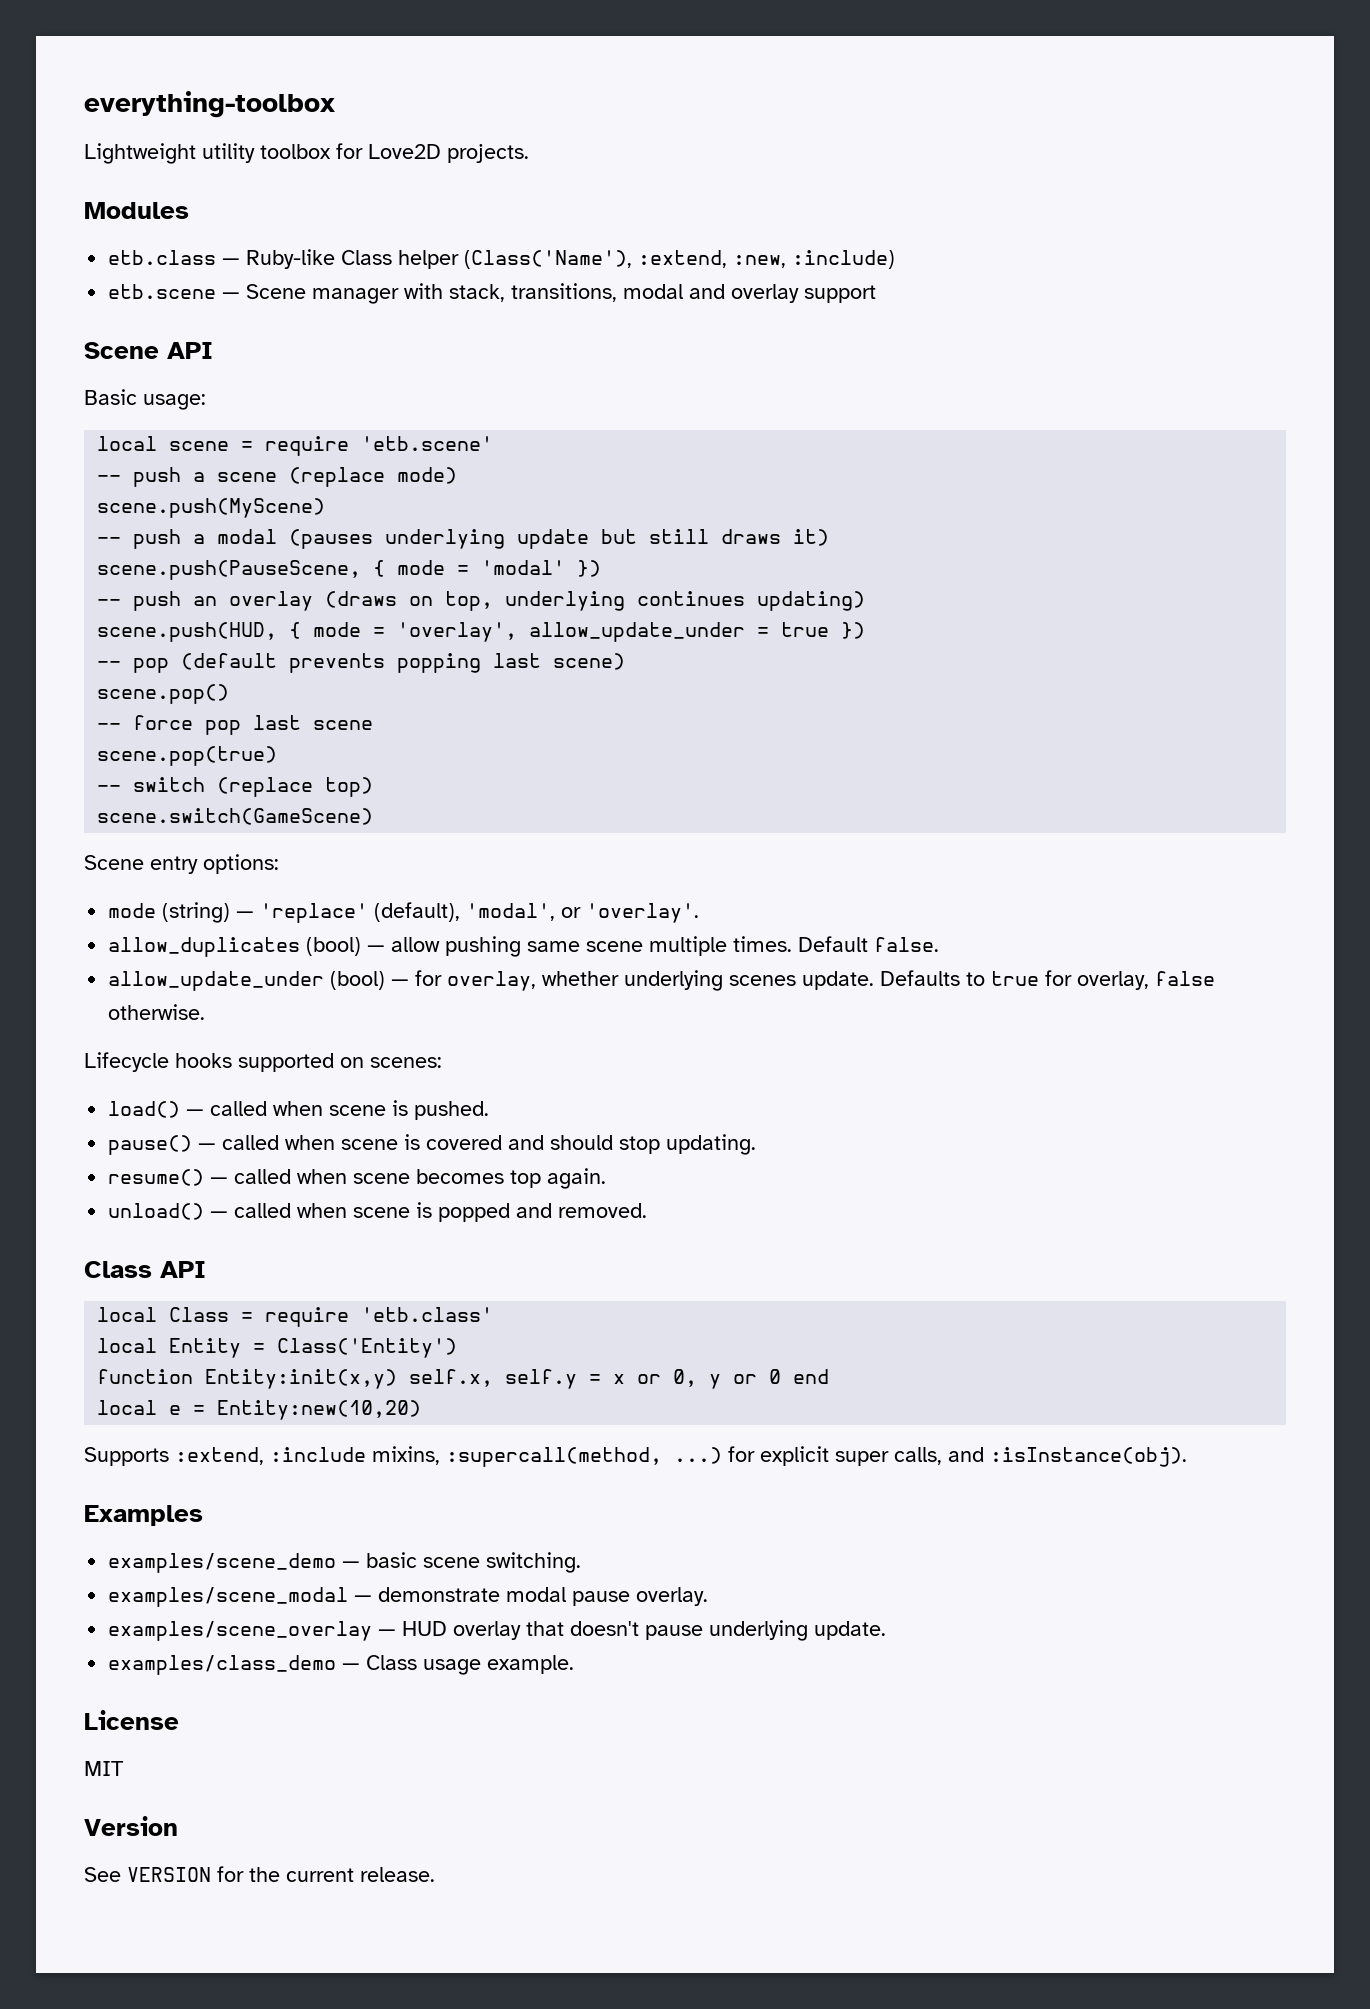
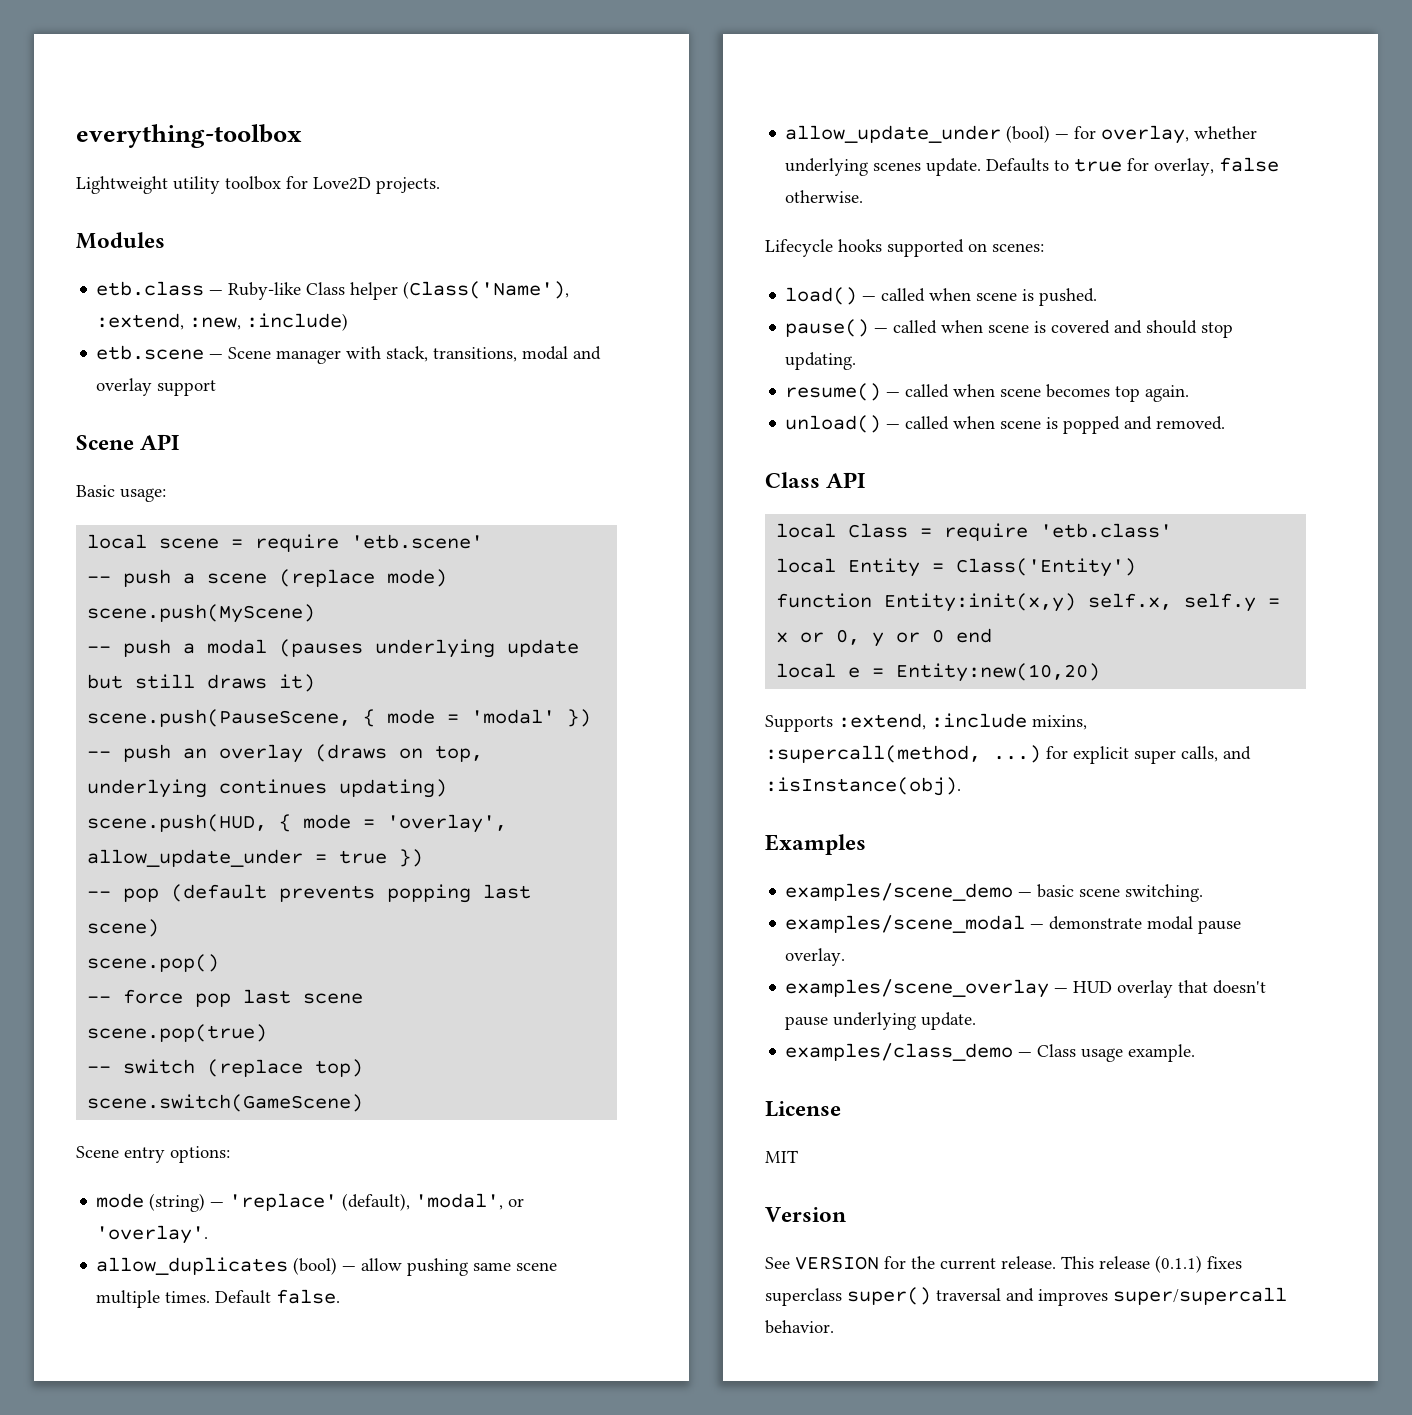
+ This release (0.1.1) fixes superclass super() traversal and improves super/supercall behavior.

